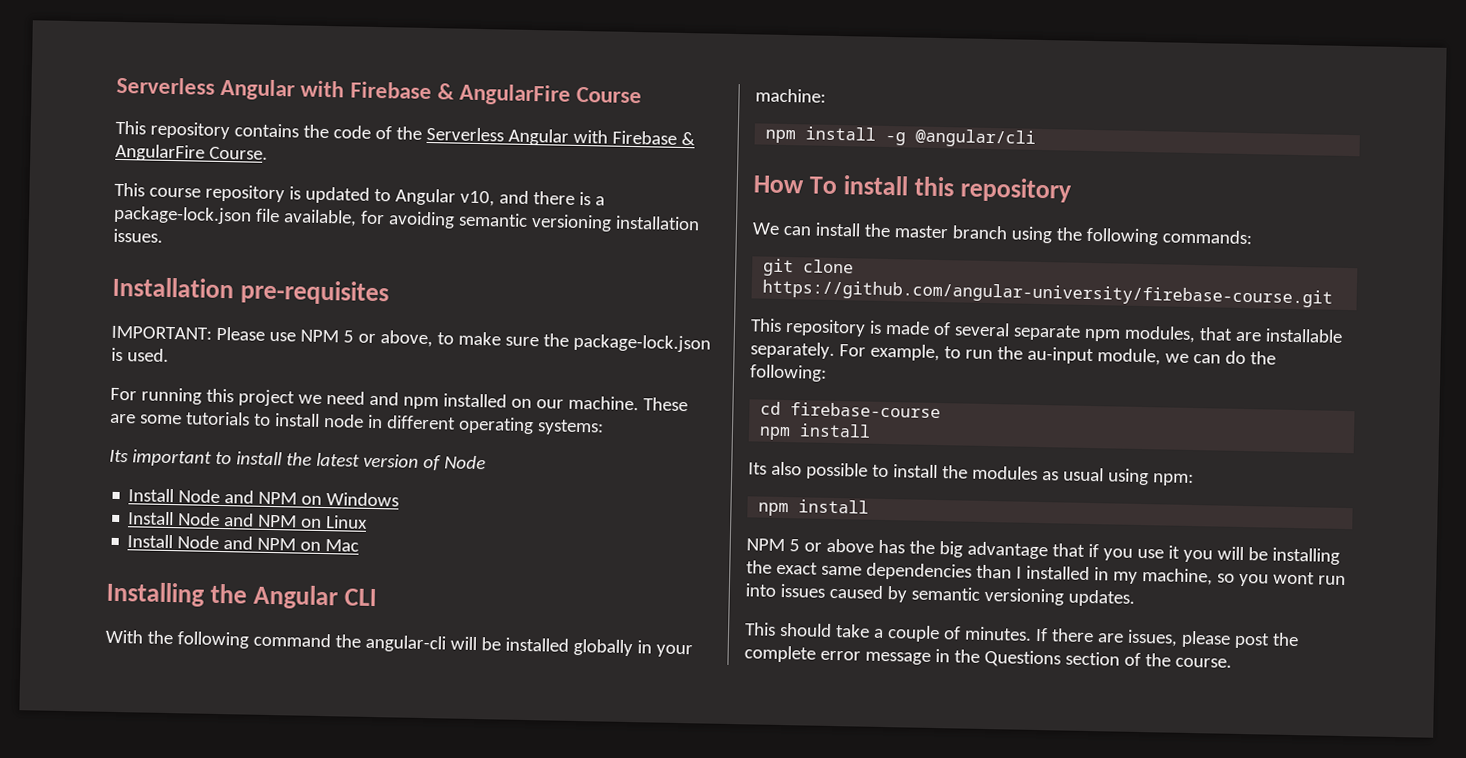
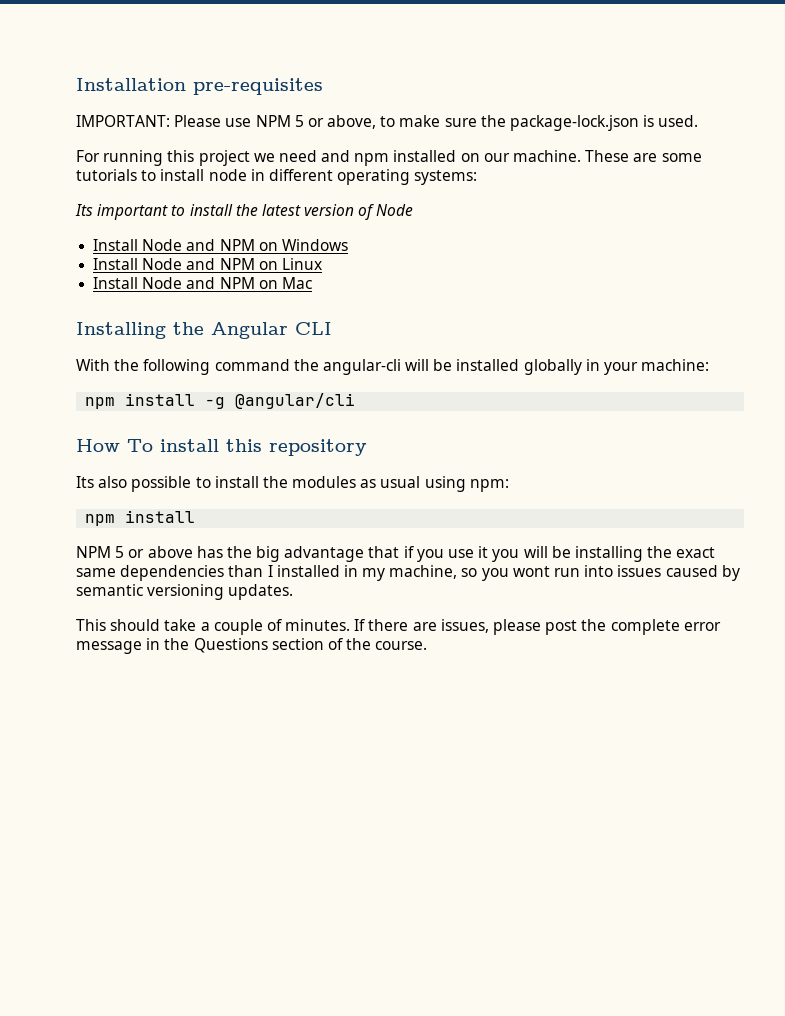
- Serverless Angular with Firebase & AngularFire Course
- This repository contains the code of the Serverless Angular with Firebase & AngularFire Course.
- This course repository is updated to Angular v10, and there is a package-lock.json file available, for avoiding semantic versioning installation issues.
- We can install the master branch using the following commands:
- git clone https://github.com/angular-university/firebase-course.git
- This repository is made of several separate npm modules, that are installable separately. For example, to run the au-input module, we can do the following:
- cd firebase-course
- npm install

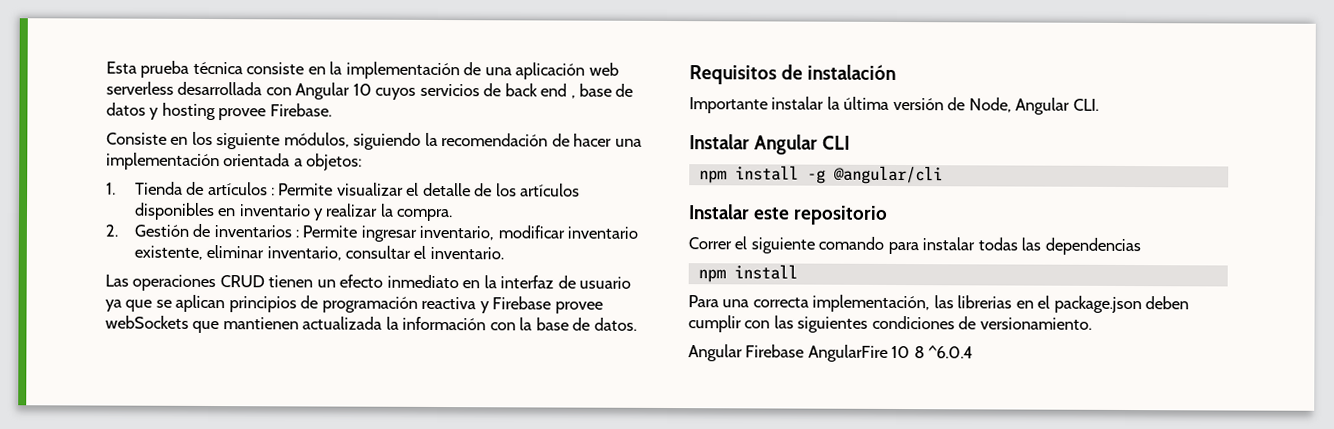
- Installation pre-requisites
- IMPORTANT: Please use NPM 5 or above, to make sure the package-lock.json is used.
- For running this project we need and npm installed on our machine. These are some tutorials to install node in different operating systems:
- Its important to install the latest version of Node
- Install Node and NPM on Windows
- Install Node and NPM on Linux
- Install Node and NPM on Mac
- Installing the Angular CLI
- With the following command the angular-cli will be installed globally in your machine:
+ Esta prueba técnica consiste en la implementación de una aplicación web serverless desarrollada con Angular 10 cuyos servicios de back end , base de datos y hosting provee Firebase.
+ Consiste en los siguiente módulos, siguiendo la recomendación de hacer una implementación orientada a objetos:
+ 1. Tienda de artículos : Permite visualizar el detalle de los artículos disponibles en inventario y realizar la compra.
+ 2. Gestión de inventarios : Permite ingresar inventario, modificar inventario existente, eliminar inventario, consultar el inventario.
+ Las operaciones CRUD tienen un efecto inmediato en la interfaz de usuario ya que se aplican principios de programación reactiva y Firebase provee webSockets que mantienen actualizada la información con la base de datos.
+ Requisitos de instalación
+ Importante instalar la última versión de Node, Angular CLI.
+ Instalar Angular CLI
  npm install -g @angular/cli
- How To install this repository
- Its also possible to install the modules as usual using npm:
+ Instalar este repositorio
+ Correr el siguiente comando para instalar todas las dependencias
  npm install
- NPM 5 or above has the big advantage that if you use it you will be installing the exact same dependencies than I installed in my machine, so you wont run into issues caused by semantic versioning updates.
- This should take a couple of minutes. If there are issues, please post the complete error message in the Questions section of the course.
+ Para una correcta implementación, las librerias en el package.json deben cumplir con las siguientes condiciones de versionamiento.
+ Angular Firebase AngularFire 10 8 ^6.0.4

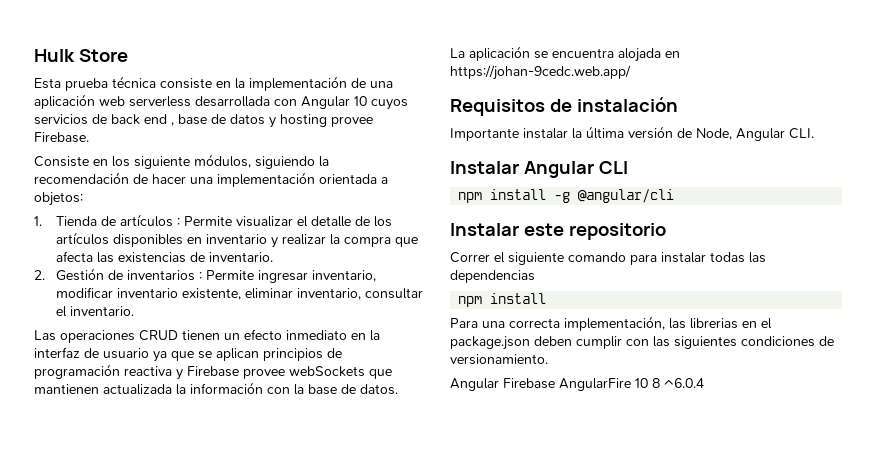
+ Hulk Store
- 1. Tienda de artículos : Permite visualizar el detalle de los artículos disponibles en inventario y realizar la compra.
+ 1. Tienda de artículos : Permite visualizar el detalle de los artículos disponibles en inventario y realizar la compra que afecta las existencias de inventario.
+ La aplicación se encuentra alojada en https://johan-9cedc.web.app/

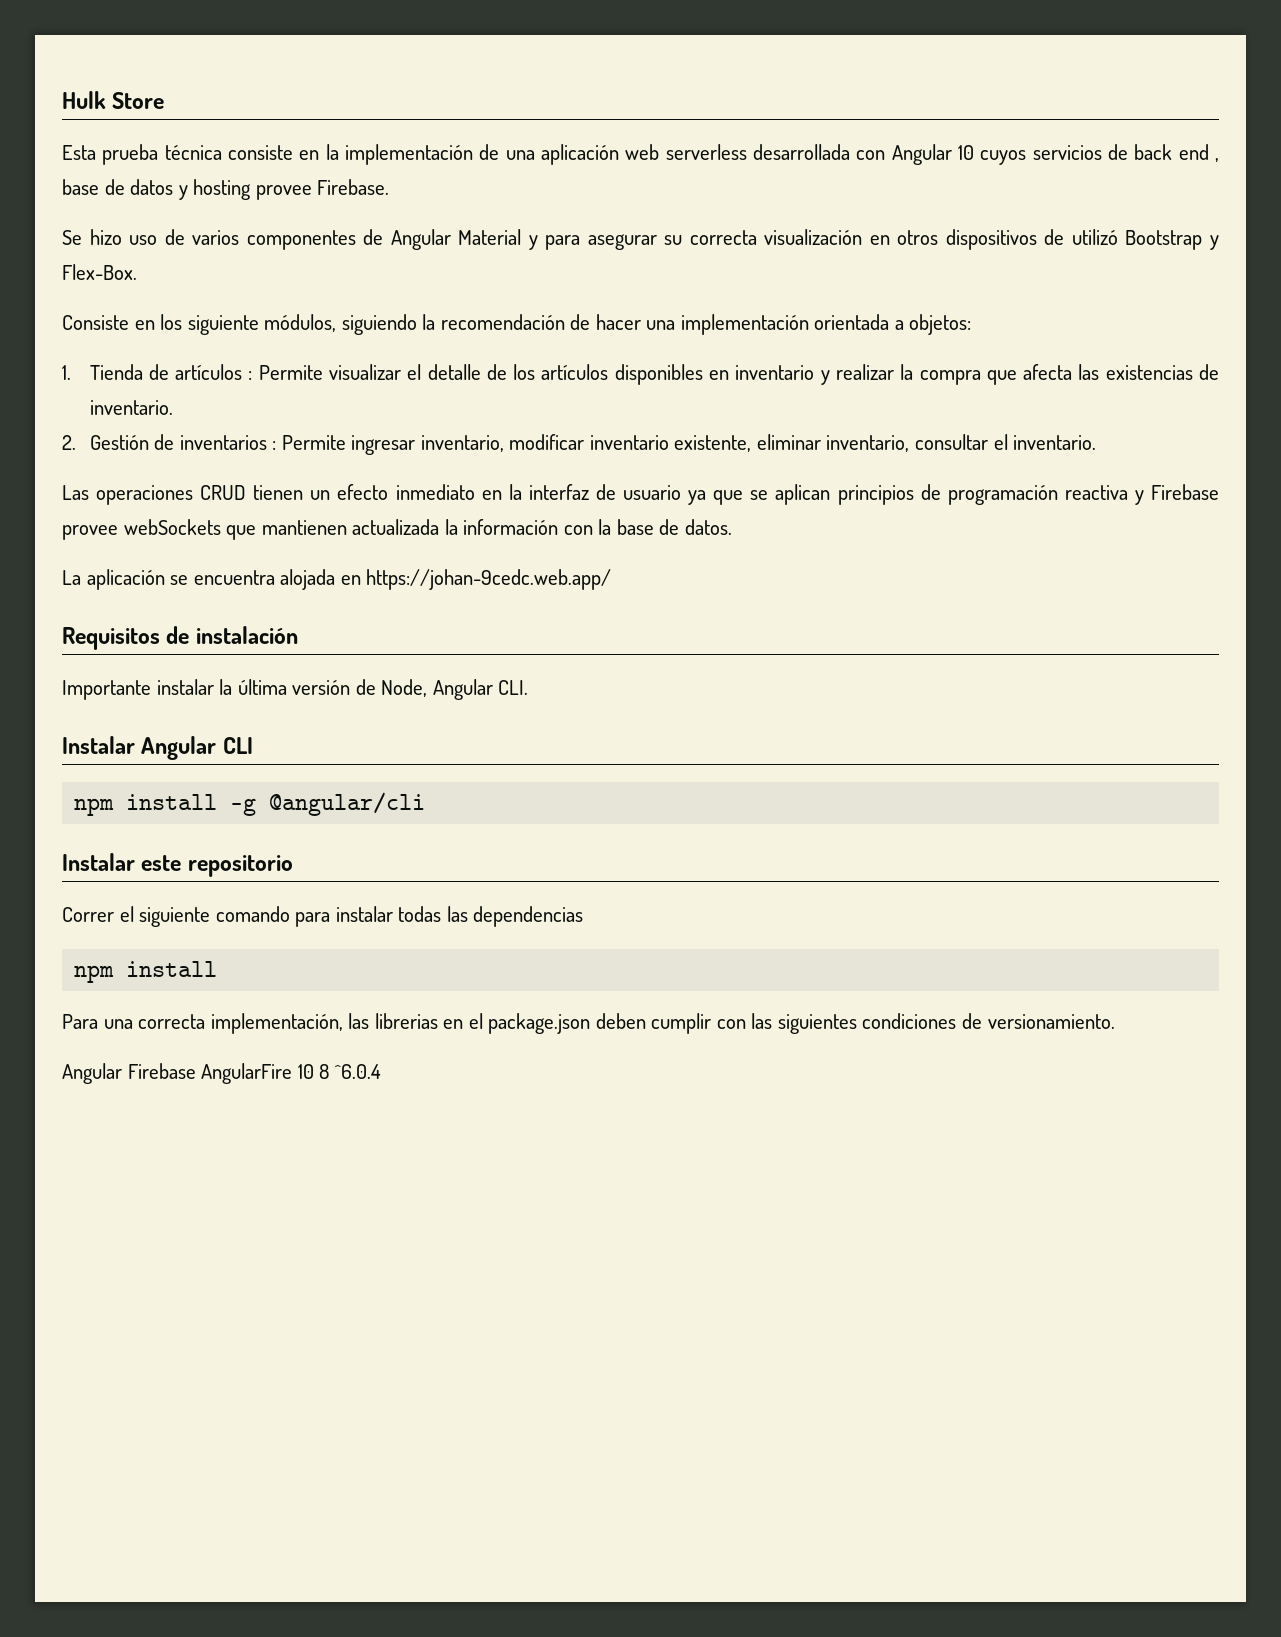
+ Se hizo uso de varios componentes de Angular Material y para asegurar su correcta visualización en otros dispositivos de utilizó Bootstrap y Flex-Box.

